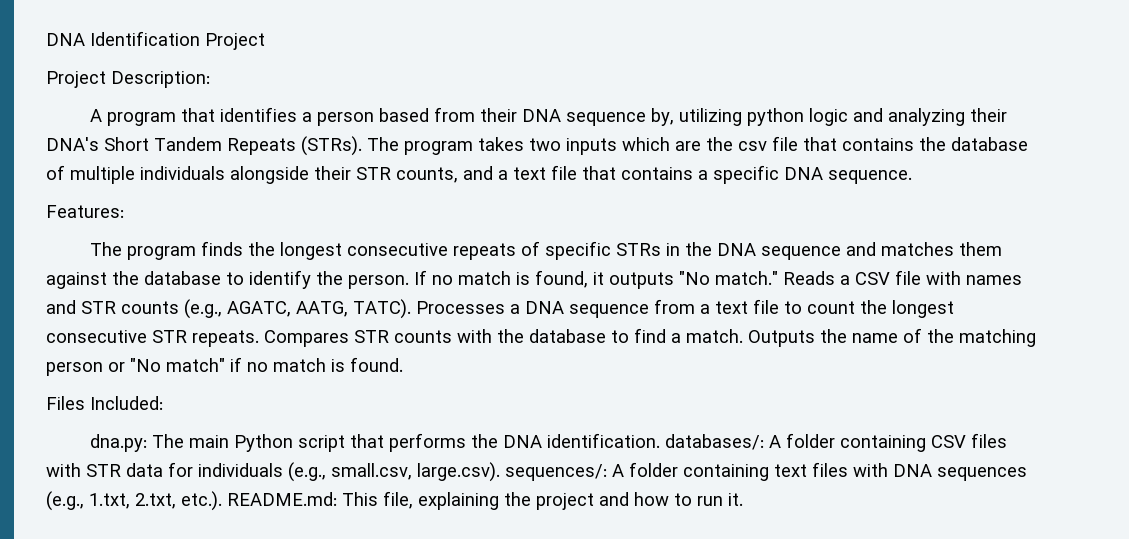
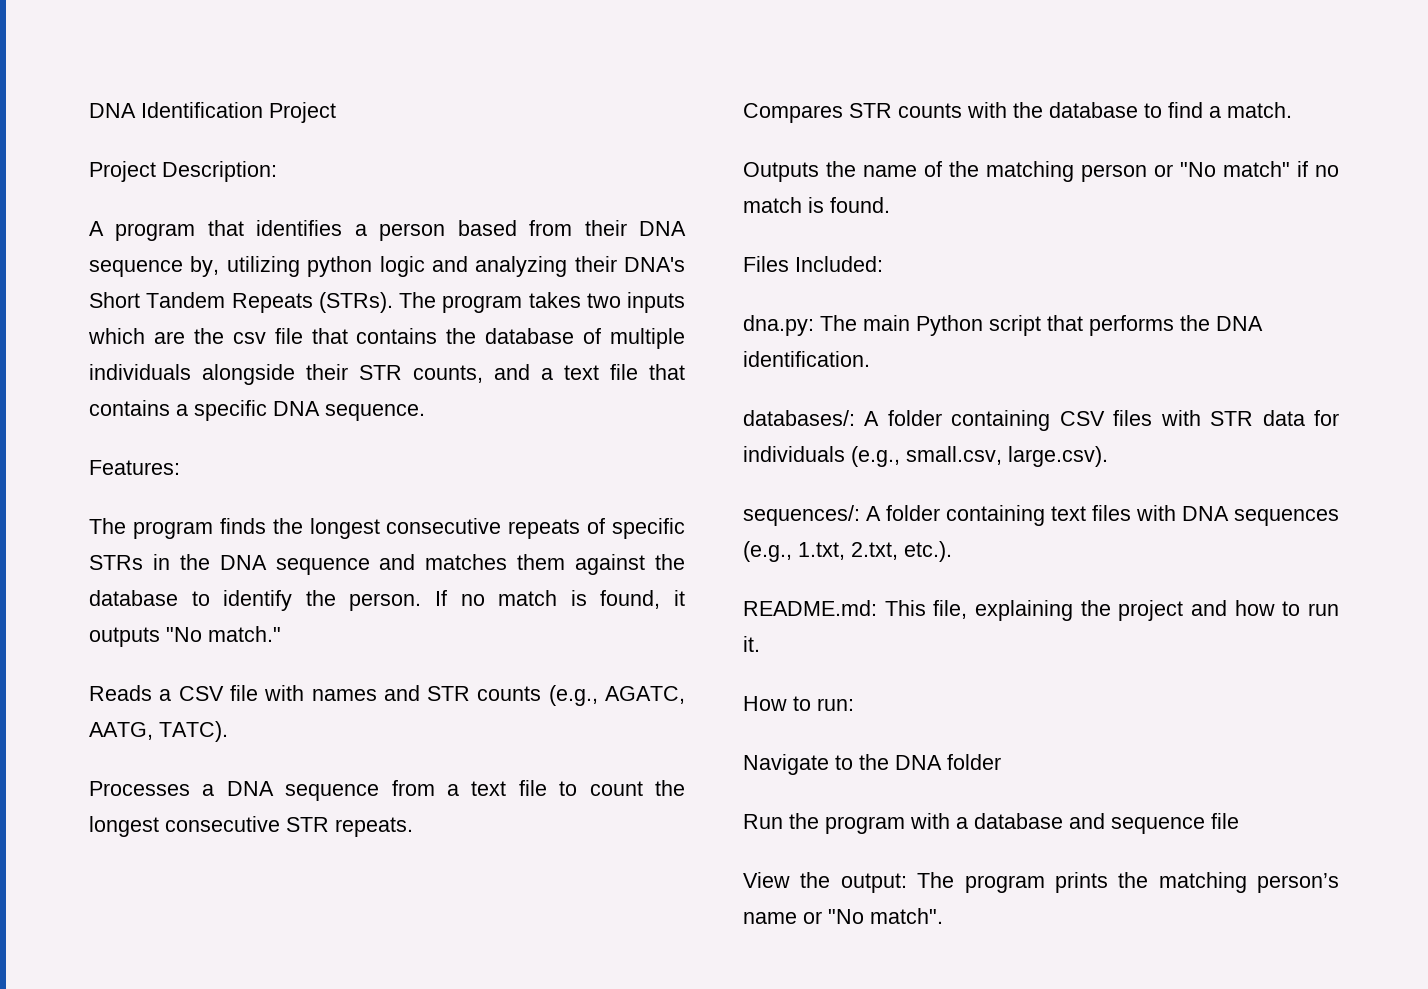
- If no match is found, it outputs "No match." Reads a CSV file with names and STR counts (e.g., AGATC, AATG, TATC). Processes a DNA sequence from a text file to count the longest consecutive STR repeats. Compares STR counts with the database to find a match. Outputs the name of the matching person or "No match" if no match is found.
+ If no match is found, it outputs "No match."
+ Reads a CSV file with names and STR counts (e.g., AGATC, AATG, TATC).
+ Processes a DNA sequence from a text file to count the longest consecutive STR repeats.
+ Compares STR counts with the database to find a match.
+ Outputs the name of the matching person or "No match" if no match is found.
- dna.py: The main Python script that performs the DNA identification. databases/: A folder containing CSV files with STR data for individuals (e.g., small.csv, large.csv). sequences/: A folder containing text files with DNA sequences (e.g., 1.txt, 2.txt, etc.). README.md: This file, explaining the project and how to run it.
+ dna.py: The main Python script that performs the DNA identification.
+ databases/: A folder containing CSV files with STR data for individuals (e.g., small.csv, large.csv).
+ sequences/: A folder containing text files with DNA sequences (e.g., 1.txt, 2.txt, etc.).
+ README.md: This file, explaining the project and how to run it.
+ How to run:
+ Navigate to the DNA folder
+ Run the program with a database and sequence file
+ View the output: The program prints the matching person’s name or "No match".

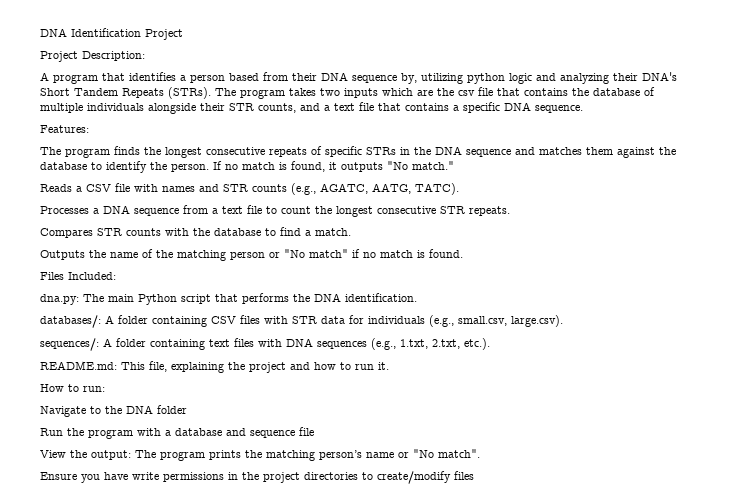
+ Ensure you have write permissions in the project directories to create/modify files

